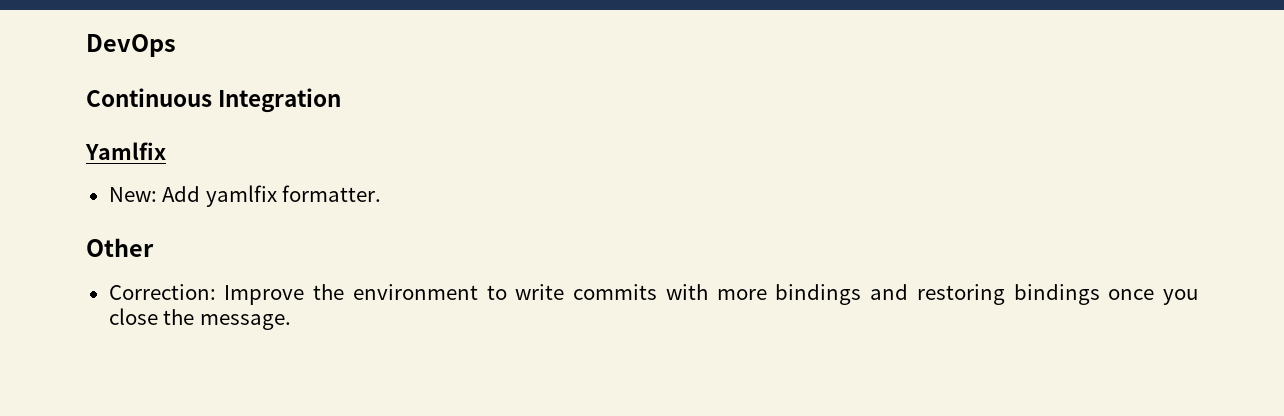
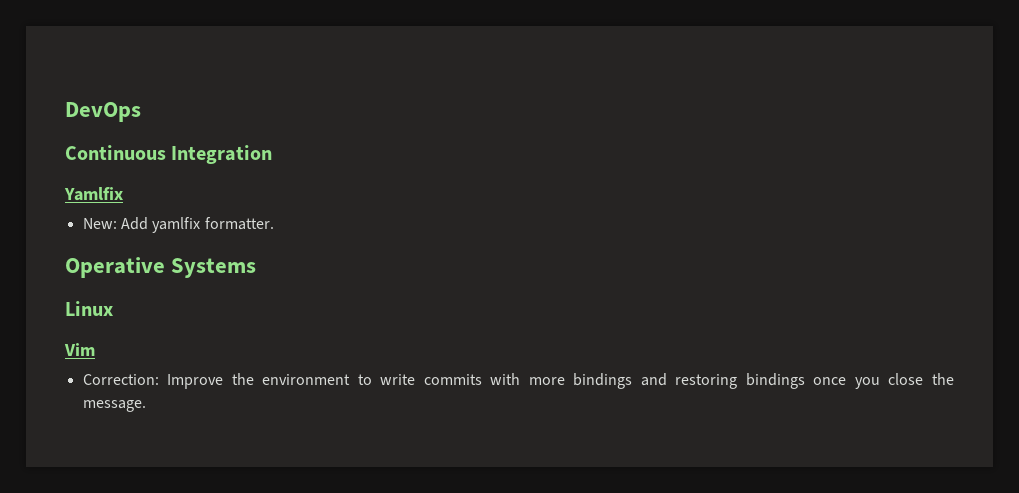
- Other
+ Operative Systems
+ Linux
+ Vim

